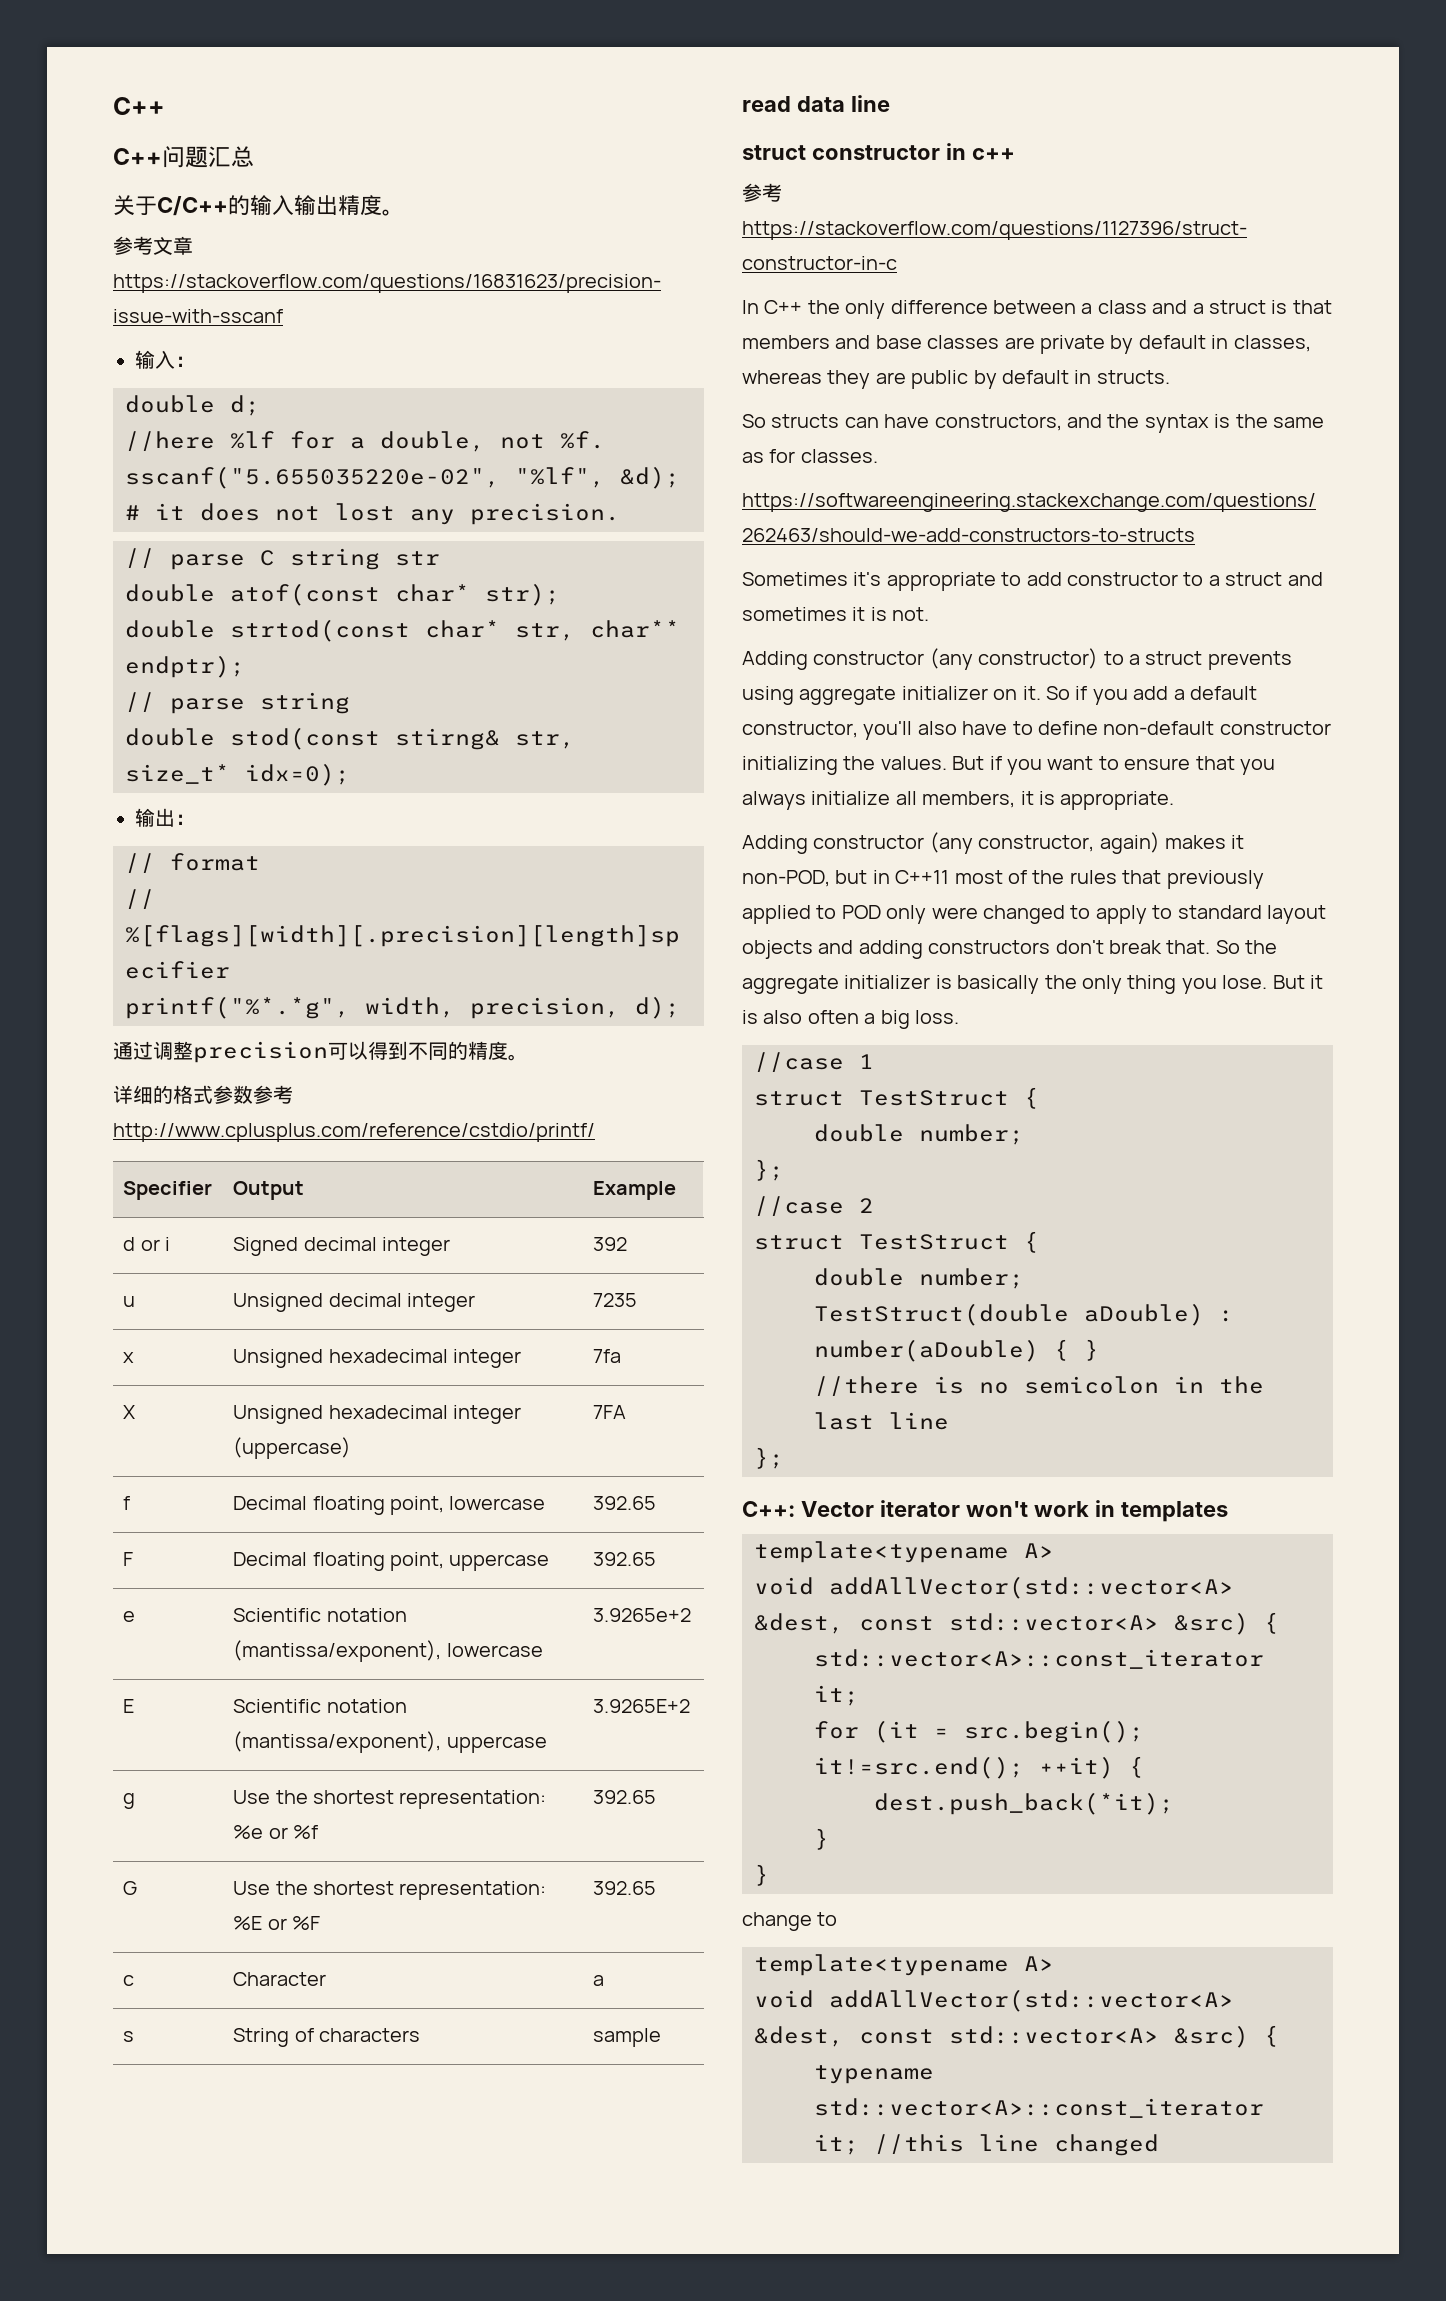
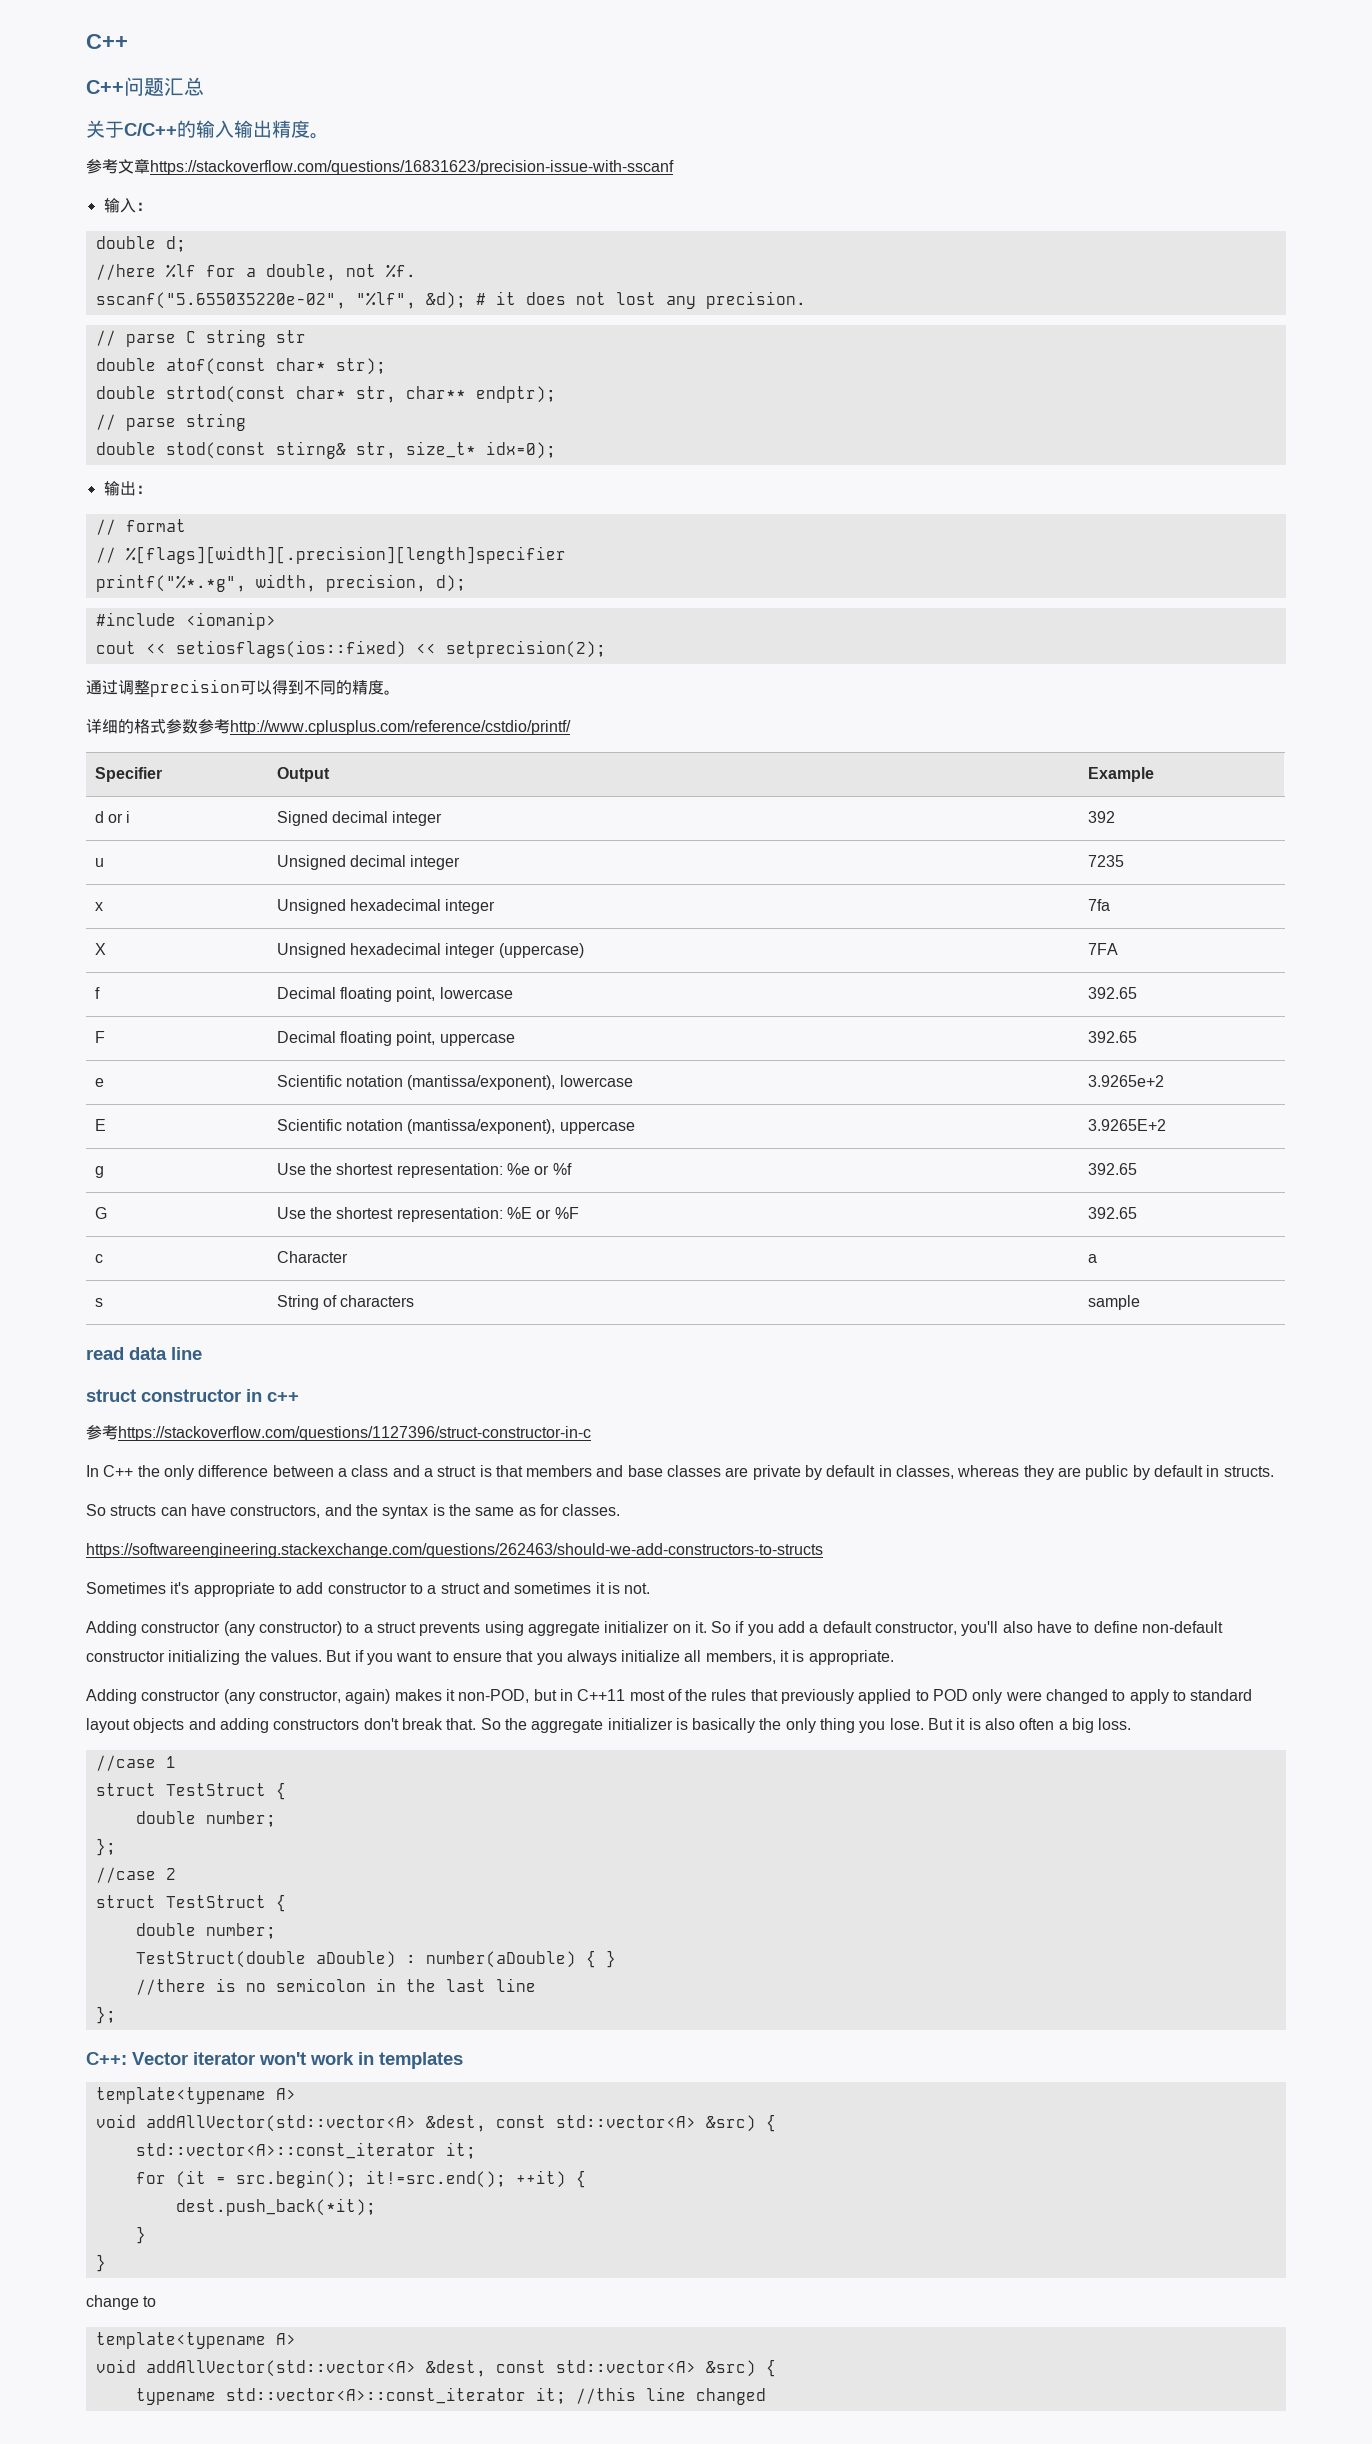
+ #include <iomanip>
+ cout << setiosflags(ios::fixed) << setprecision(2);

